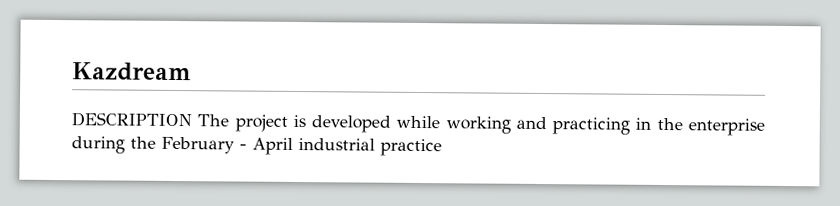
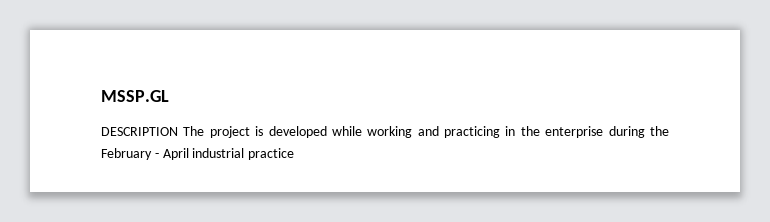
- Kazdream
+ MSSP.GL

